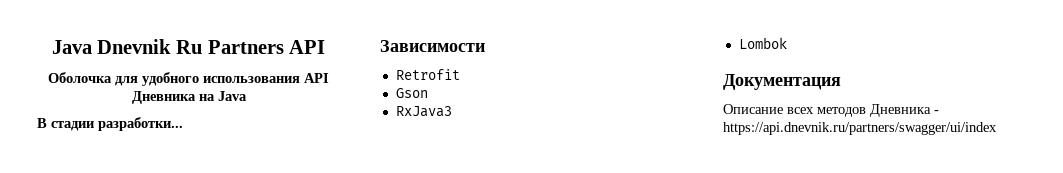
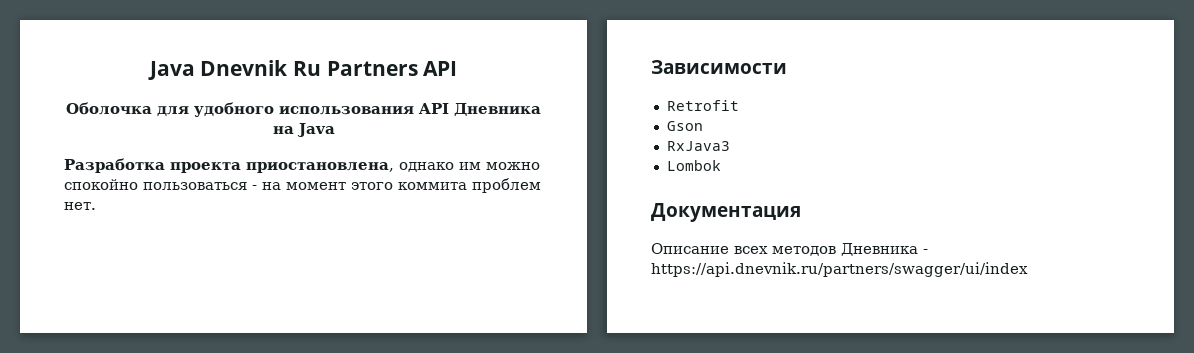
- В стадии разработки...
+ Разработка проекта приостановлена, однако им можно спокойно пользоваться - на момент этого коммита проблем нет.

